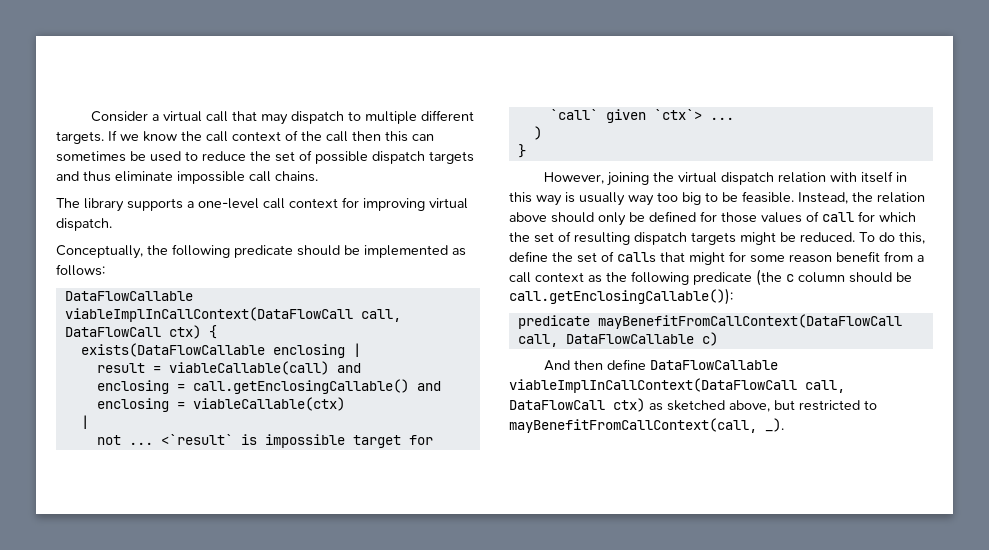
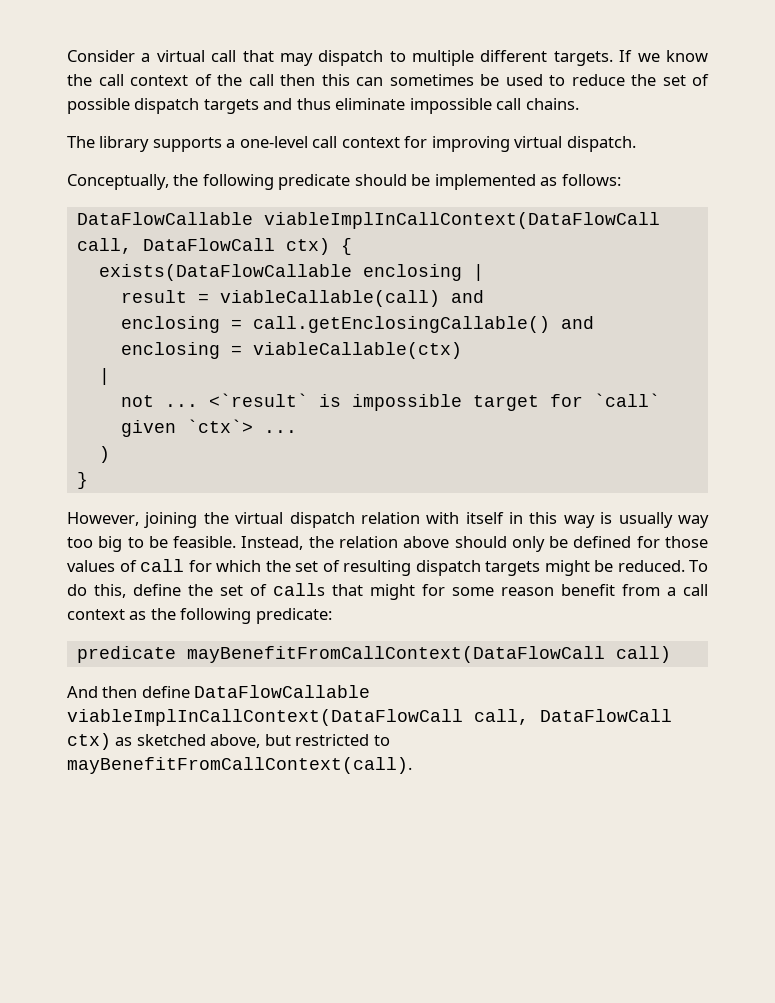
- To do this, define the set of calls that might for some reason benefit from a call context as the following predicate (the c column should be call.getEnclosingCallable()):
+ To do this, define the set of calls that might for some reason benefit from a call context as the following predicate:
- predicate mayBenefitFromCallContext(DataFlowCall call, DataFlowCallable c)
+ predicate mayBenefitFromCallContext(DataFlowCall call)
- And then define DataFlowCallable viableImplInCallContext(DataFlowCall call, DataFlowCall ctx) as sketched above, but restricted to mayBenefitFromCallContext(call, _).
+ And then define DataFlowCallable viableImplInCallContext(DataFlowCall call, DataFlowCall ctx) as sketched above, but restricted to mayBenefitFromCallContext(call).

